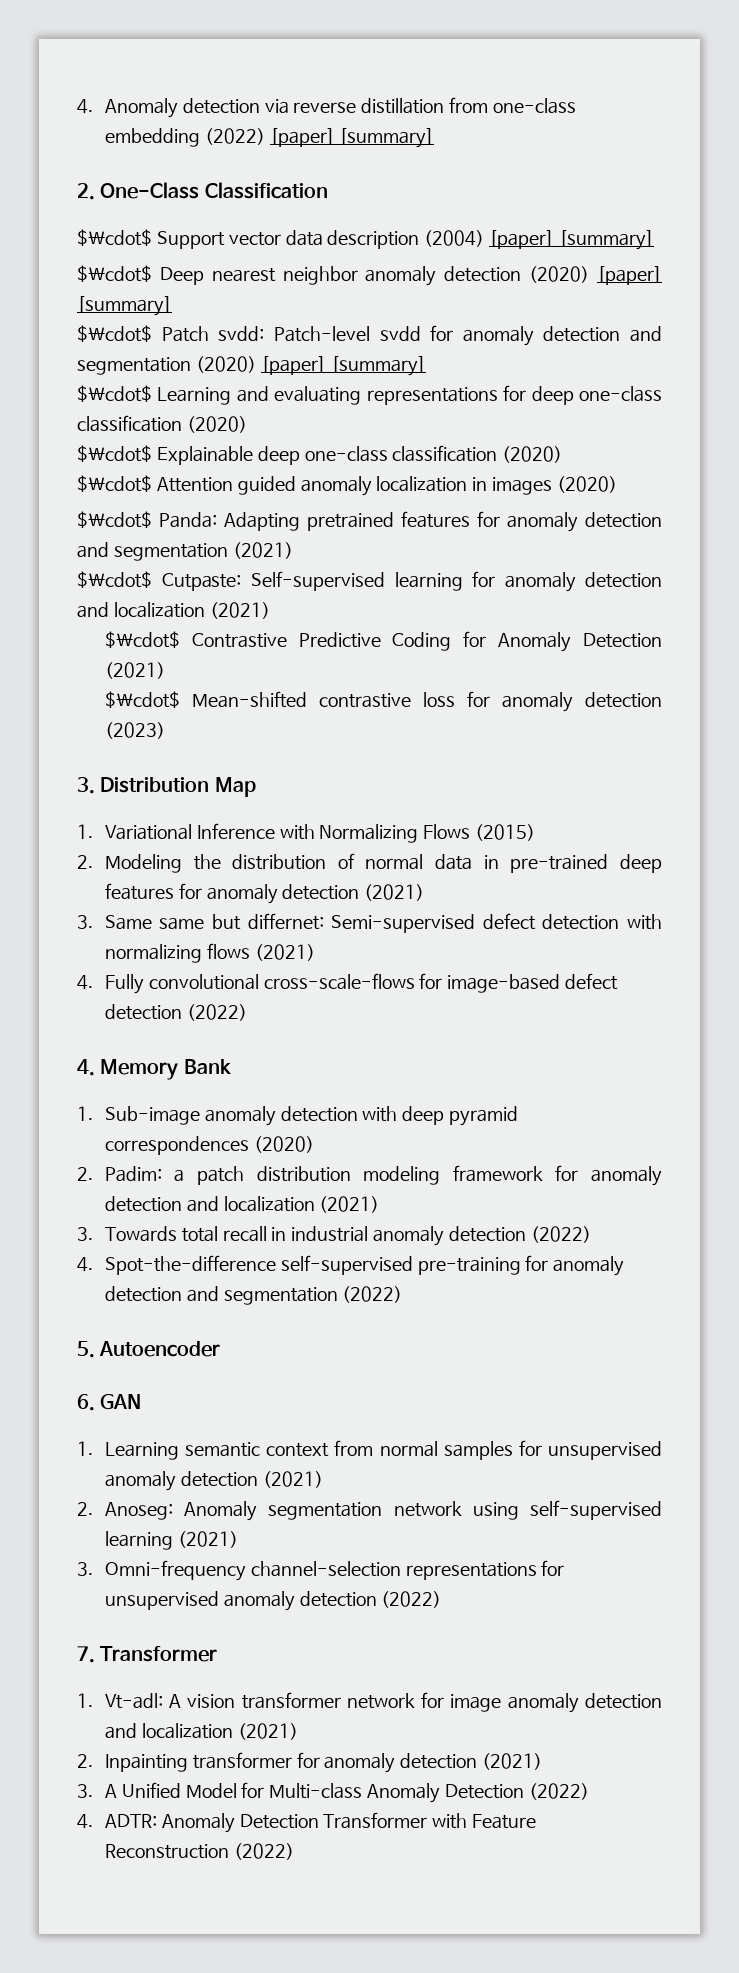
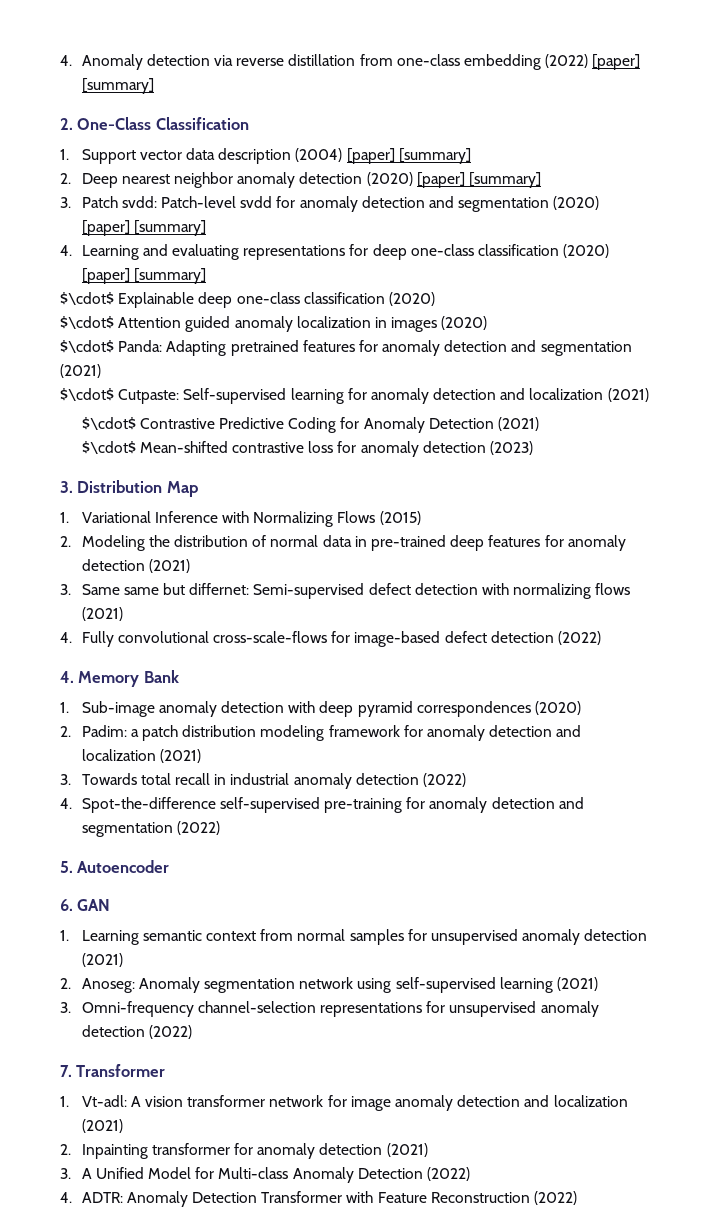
- $\cdot$ Support vector data description (2004) [paper] [summary]
+ 1. Support vector data description (2004) [paper] [summary]
- $\cdot$ Deep nearest neighbor anomaly detection (2020) [paper] [summary]
+ 2. Deep nearest neighbor anomaly detection (2020) [paper] [summary]
- $\cdot$ Patch svdd: Patch-level svdd for anomaly detection and segmentation (2020) [paper] [summary]
+ 3. Patch svdd: Patch-level svdd for anomaly detection and segmentation (2020) [paper] [summary]
- $\cdot$ Learning and evaluating representations for deep one-class classification (2020)
+ 4. Learning and evaluating representations for deep one-class classification (2020) [paper] [summary]

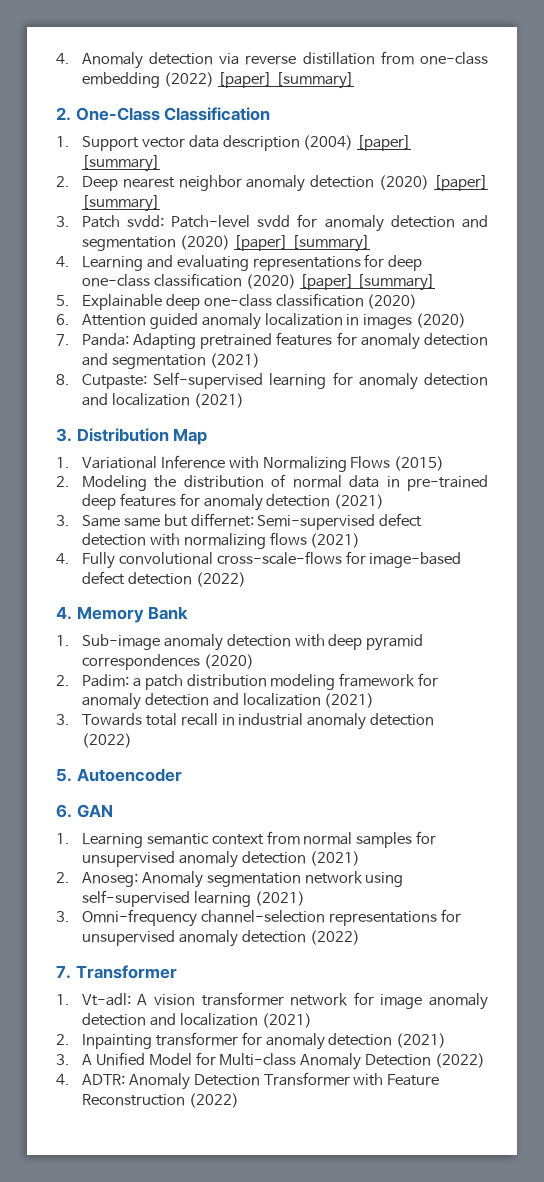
- $\cdot$ Explainable deep one-class classification (2020)
+ 5. Explainable deep one-class classification (2020)
- $\cdot$ Attention guided anomaly localization in images (2020)
+ 6. Attention guided anomaly localization in images (2020)
- $\cdot$ Panda: Adapting pretrained features for anomaly detection and segmentation (2021)
+ 7. Panda: Adapting pretrained features for anomaly detection and segmentation (2021)
- $\cdot$ Cutpaste: Self-supervised learning for anomaly detection and localization (2021)
+ 8. Cutpaste: Self-supervised learning for anomaly detection and localization (2021)
- $\cdot$ Contrastive Predictive Coding for Anomaly Detection (2021)
- $\cdot$ Mean-shifted contrastive loss for anomaly detection (2023)
- 4. Spot-the-difference self-supervised pre-training for anomaly detection and segmentation (2022)

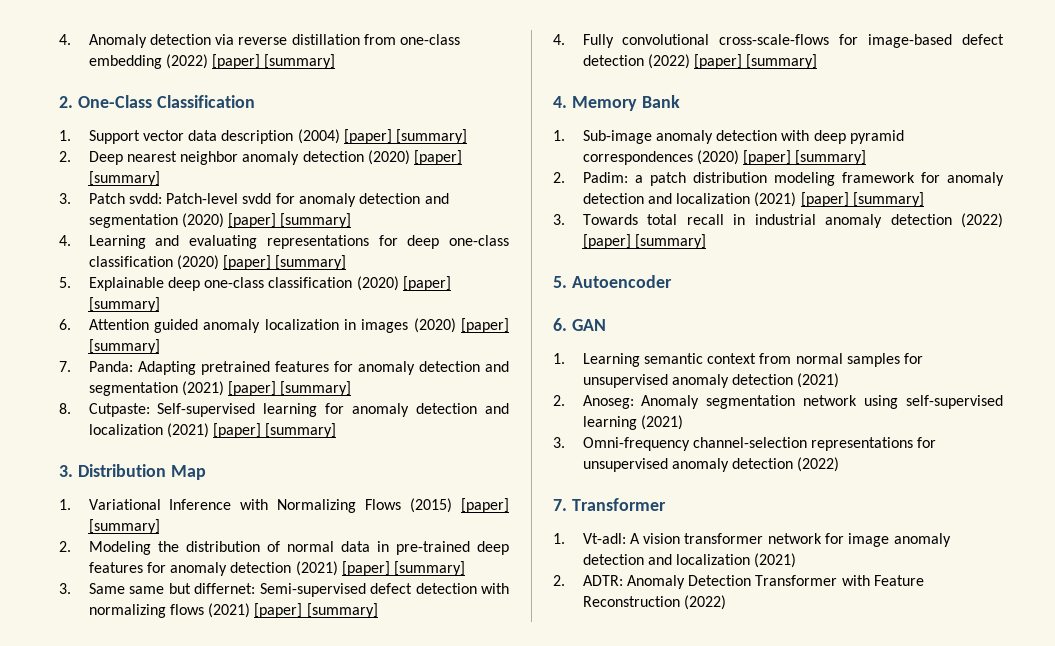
- 5. Explainable deep one-class classification (2020)
+ 5. Explainable deep one-class classification (2020) [paper] [summary]
- 6. Attention guided anomaly localization in images (2020)
+ 6. Attention guided anomaly localization in images (2020) [paper] [summary]
- 7. Panda: Adapting pretrained features for anomaly detection and segmentation (2021)
+ 7. Panda: Adapting pretrained features for anomaly detection and segmentation (2021) [paper] [summary]
- 8. Cutpaste: Self-supervised learning for anomaly detection and localization (2021)
+ 8. Cutpaste: Self-supervised learning for anomaly detection and localization (2021) [paper] [summary]
- 1. Variational Inference with Normalizing Flows (2015)
+ 1. Variational Inference with Normalizing Flows (2015) [paper] [summary]
- 2. Modeling the distribution of normal data in pre-trained deep features for anomaly detection (2021)
+ 2. Modeling the distribution of normal data in pre-trained deep features for anomaly detection (2021) [paper] [summary]
- 3. Same same but differnet: Semi-supervised defect detection with normalizing flows (2021)
+ 3. Same same but differnet: Semi-supervised defect detection with normalizing flows (2021) [paper] [summary]
- 4. Fully convolutional cross-scale-flows for image-based defect detection (2022)
+ 4. Fully convolutional cross-scale-flows for image-based defect detection (2022) [paper] [summary]
- 1. Sub-image anomaly detection with deep pyramid correspondences (2020)
+ 1. Sub-image anomaly detection with deep pyramid correspondences (2020) [paper] [summary]
- 2. Padim: a patch distribution modeling framework for anomaly detection and localization (2021)
+ 2. Padim: a patch distribution modeling framework for anomaly detection and localization (2021) [paper] [summary]
- 3. Towards total recall in industrial anomaly detection (2022)
+ 3. Towards total recall in industrial anomaly detection (2022) [paper] [summary]
- 2. Inpainting transformer for anomaly detection (2021)
- 3. A Unified Model for Multi-class Anomaly Detection (2022)
- 4. ADTR: Anomaly Detection Transformer with Feature Reconstruction (2022)
+ 2. ADTR: Anomaly Detection Transformer with Feature Reconstruction (2022)

